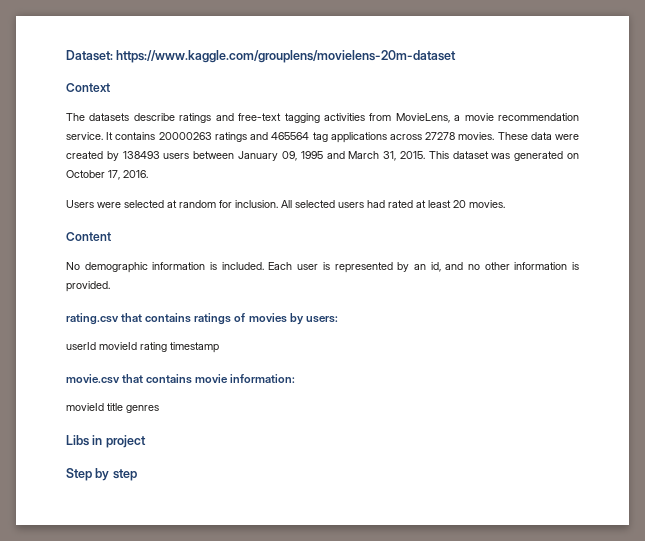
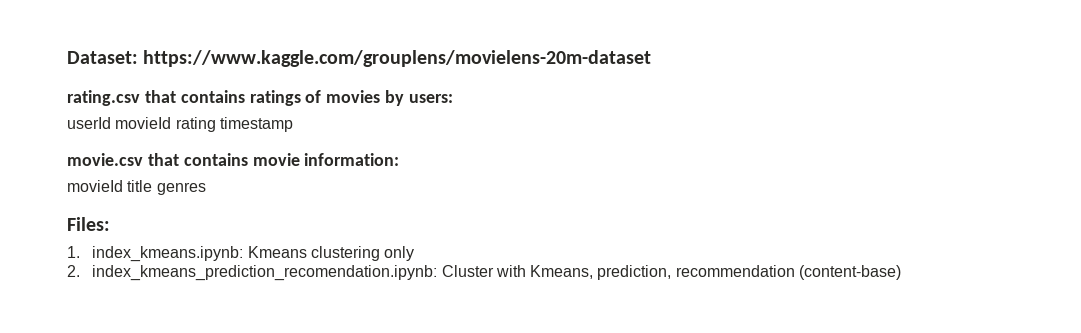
- Context
- The datasets describe ratings and free-text tagging activities from MovieLens, a movie recommendation service. It contains 20000263 ratings and 465564 tag applications across 27278 movies. These data were created by 138493 users between January 09, 1995 and March 31, 2015. This dataset was generated on October 17, 2016.
- Users were selected at random for inclusion. All selected users had rated at least 20 movies.
- Content
- No demographic information is included. Each user is represented by an id, and no other information is provided.
- Libs in project
- Step by step
+ Files:
+ 1. index_kmeans.ipynb: Kmeans clustering only
+ 2. index_kmeans_prediction_recomendation.ipynb: Cluster with Kmeans, prediction, recommendation (content-base)

